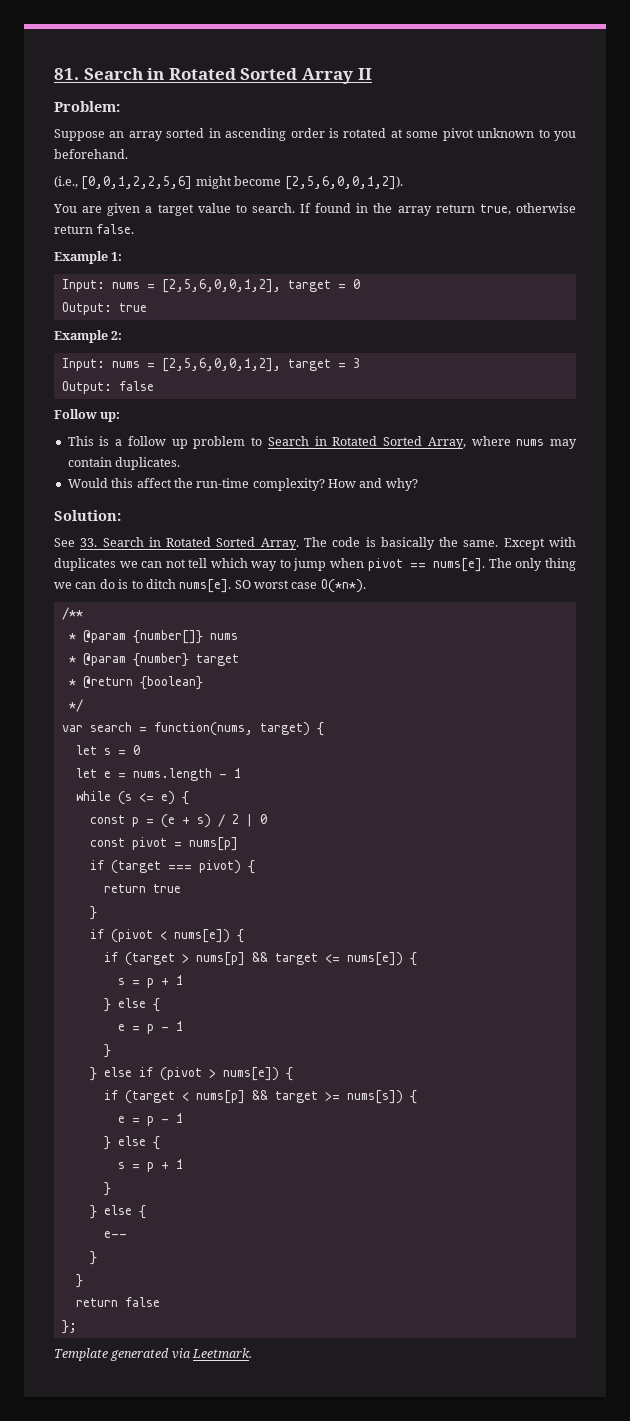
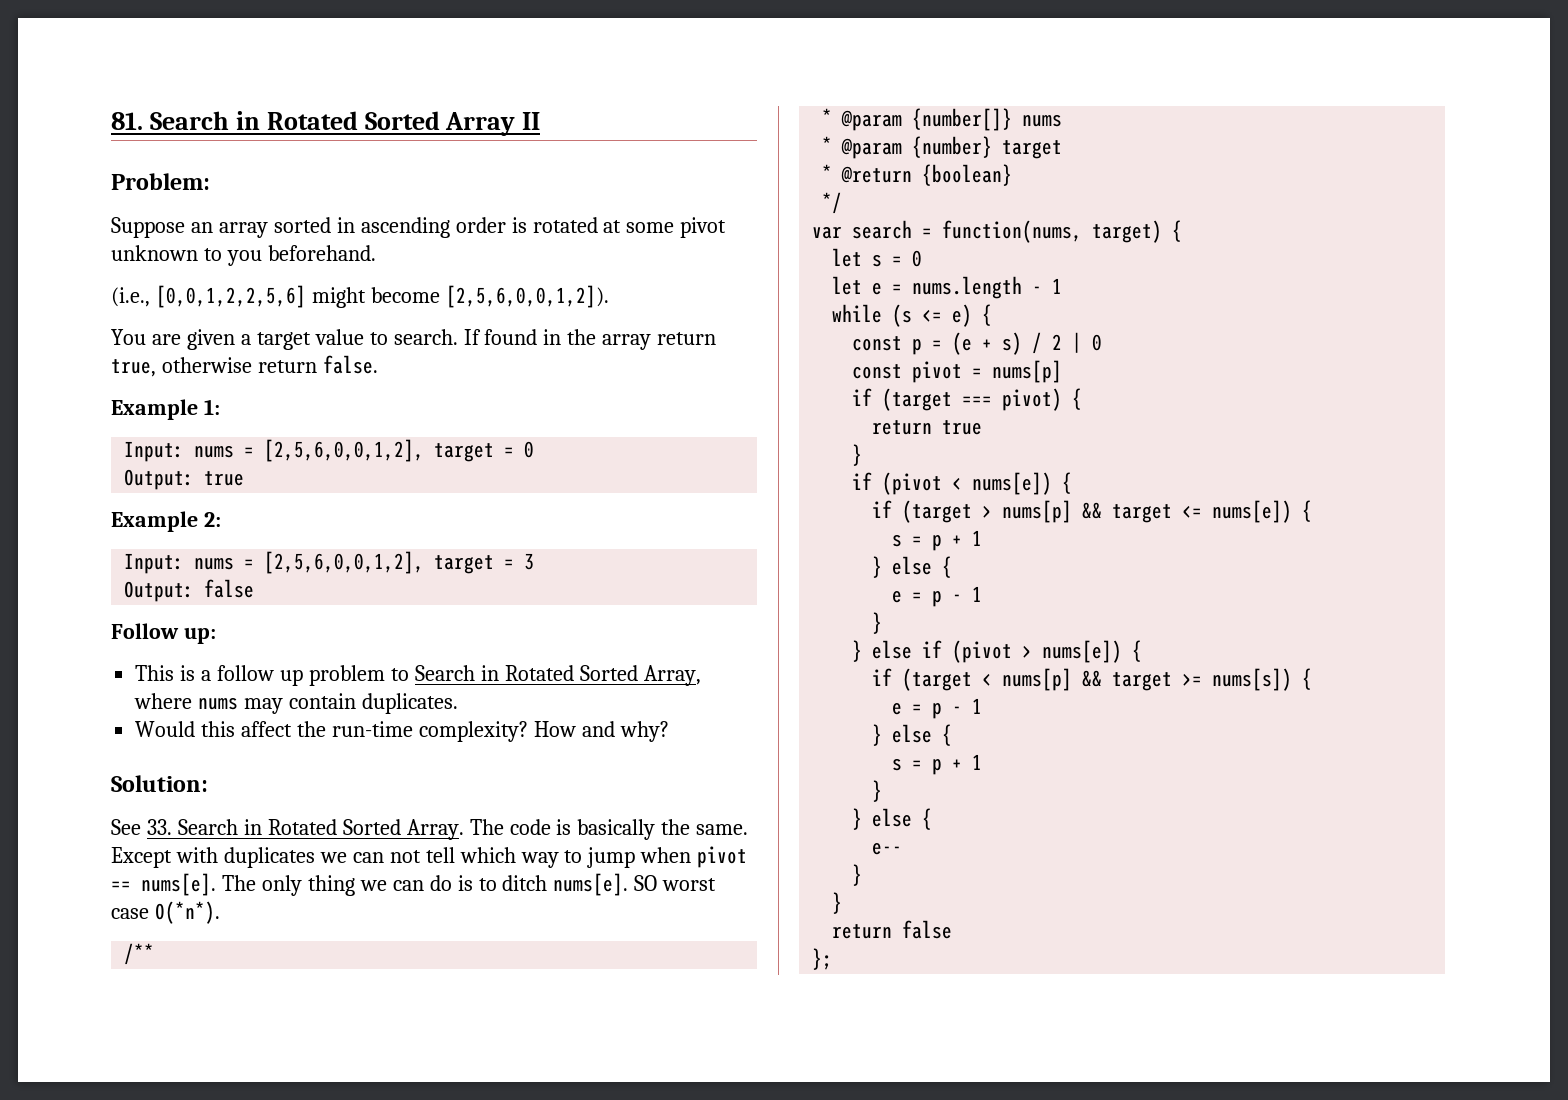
- Template generated via Leetmark.

